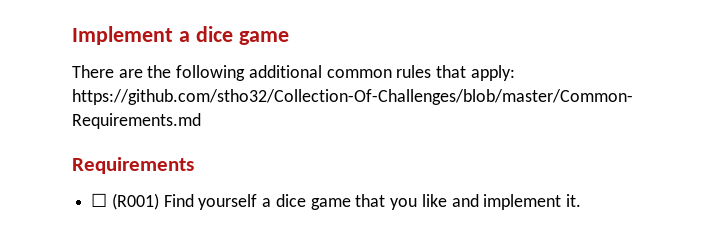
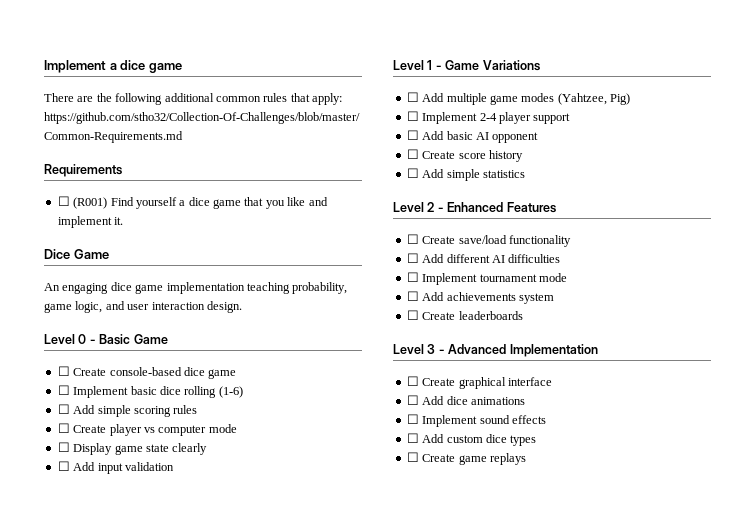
+ Dice Game
+ An engaging dice game implementation teaching probability, game logic, and user interaction design.
+ Level 0 - Basic Game
+ ☐ Create console-based dice game
+ ☐ Implement basic dice rolling (1-6)
+ ☐ Add simple scoring rules
+ ☐ Create player vs computer mode
+ ☐ Display game state clearly
+ ☐ Add input validation
+ Level 1 - Game Variations
+ ☐ Add multiple game modes (Yahtzee, Pig)
+ ☐ Implement 2-4 player support
+ ☐ Add basic AI opponent
+ ☐ Create score history
+ ☐ Add simple statistics
+ Level 2 - Enhanced Features
+ ☐ Create save/load functionality
+ ☐ Add different AI difficulties
+ ☐ Implement tournament mode
+ ☐ Add achievements system
+ ☐ Create leaderboards
+ Level 3 - Advanced Implementation
+ ☐ Create graphical interface
+ ☐ Add dice animations
+ ☐ Implement sound effects
+ ☐ Add custom dice types
+ ☐ Create game replays

